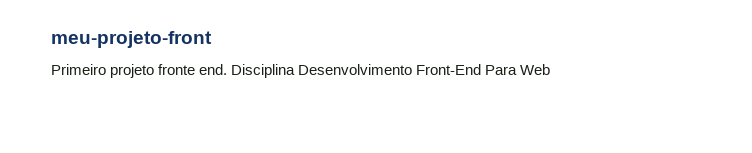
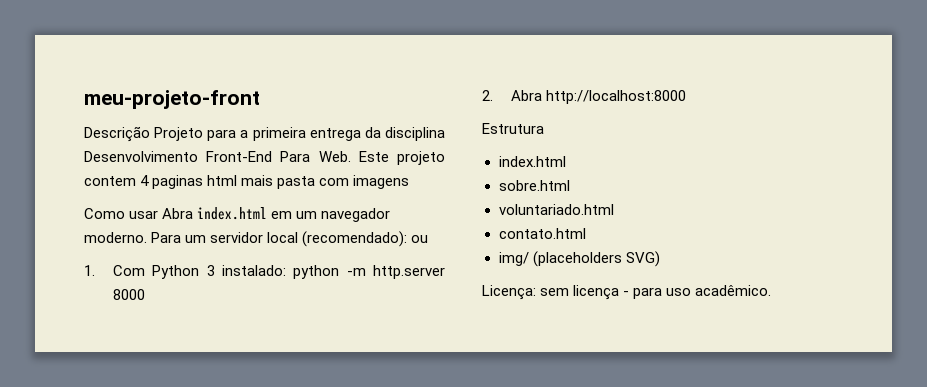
- Primeiro projeto fronte end. Disciplina Desenvolvimento Front-End Para Web
+ Descrição Projeto para a primeira entrega da disciplina Desenvolvimento Front-End Para Web. Este projeto contem 4 paginas html mais pasta com imagens
+ Como usar Abra index.html em um navegador moderno. Para um servidor local (recomendado): ou
+ 1. Com Python 3 instalado: python -m http.server 8000
+ 2. Abra http://localhost:8000
+ Estrutura
+ index.html
+ sobre.html
+ voluntariado.html
+ contato.html
+ img/ (placeholders SVG)
+ Licença: sem licença - para uso acadêmico.

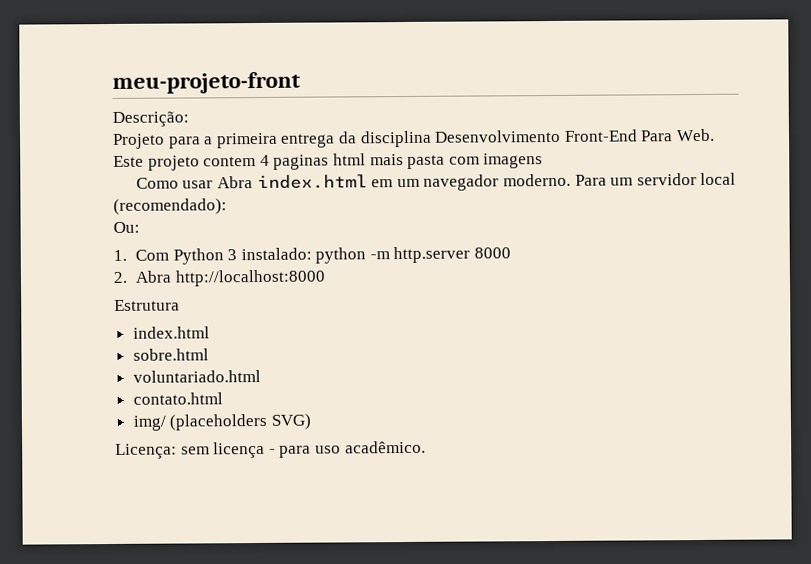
- Descrição Projeto para a primeira entrega da disciplina Desenvolvimento Front-End Para Web. Este projeto contem 4 paginas html mais pasta com imagens
+ Descrição:
+ Projeto para a primeira entrega da disciplina Desenvolvimento Front-End Para Web. Este projeto contem 4 paginas html mais pasta com imagens
- Para um servidor local (recomendado): ou
+ Para um servidor local (recomendado):
+ Ou:

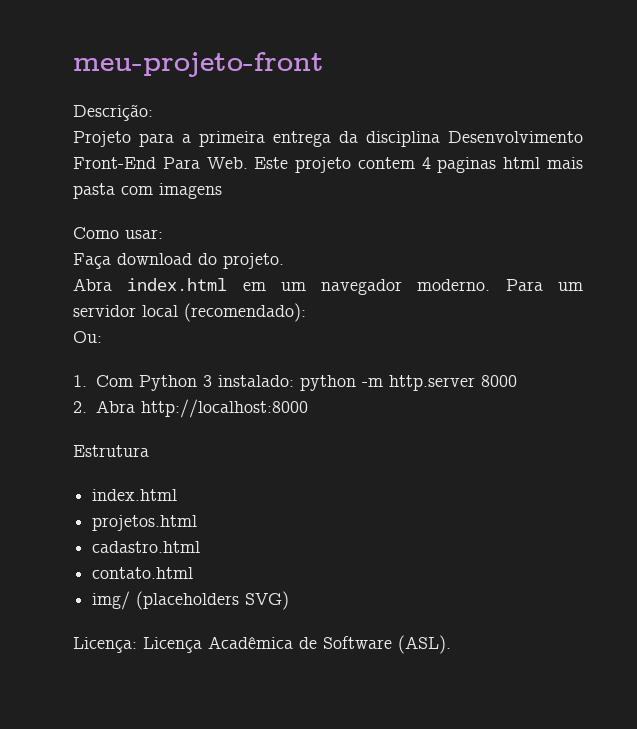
- Como usar Abra index.html em um navegador moderno.
+ Como usar:
+ Faça download do projeto.
+ Abra index.html em um navegador moderno.
- sobre.html
- voluntariado.html
+ projetos.html
+ cadastro.html
- Licença: sem licença - para uso acadêmico.
+ Licença: Licença Acadêmica de Software (ASL).

